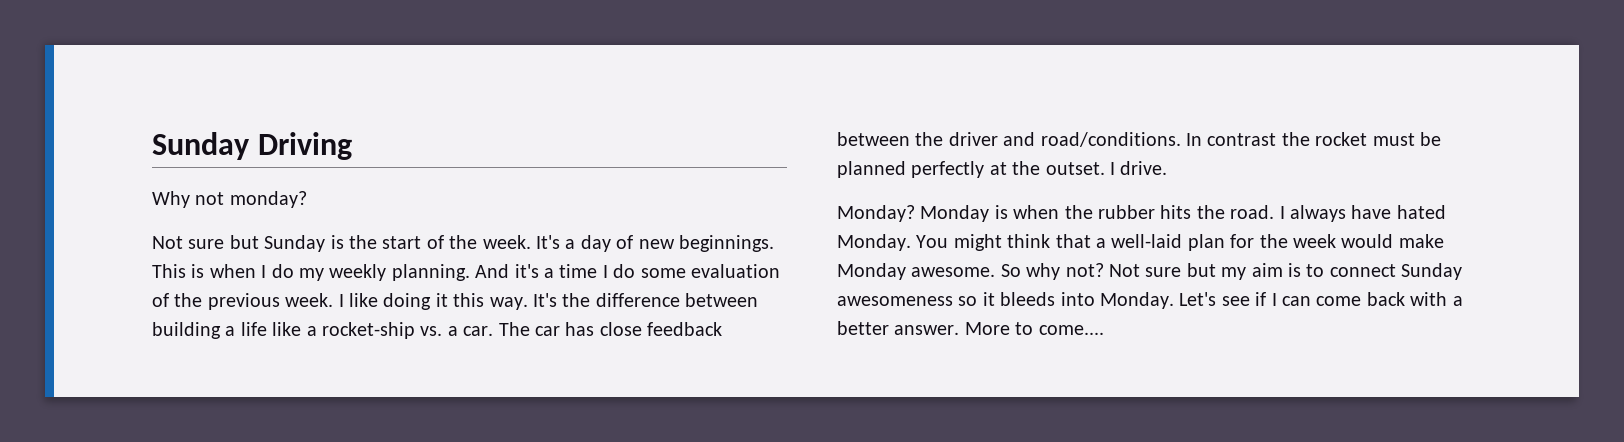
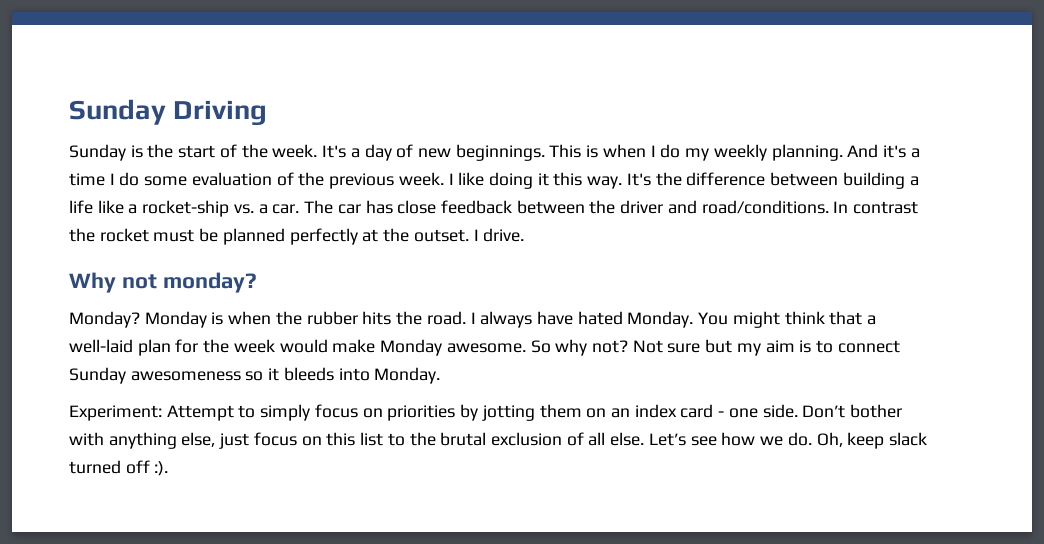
- Why not monday?
- Not sure but Sunday is the start of the week.
+ Sunday is the start of the week.
+ Why not monday?
- Not sure but my aim is to connect Sunday awesomeness so it bleeds into Monday. Let's see if I can come back with a better answer. More to come....
+ Not sure but my aim is to connect Sunday awesomeness so it bleeds into Monday.
+ Experiment: Attempt to simply focus on priorities by jotting them on an index card - one side. Don’t bother with anything else, just focus on this list to the brutal exclusion of all else. Let’s see how we do. Oh, keep slack turned off :).

